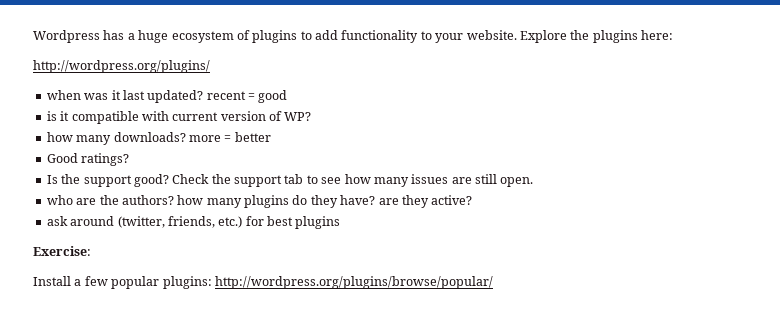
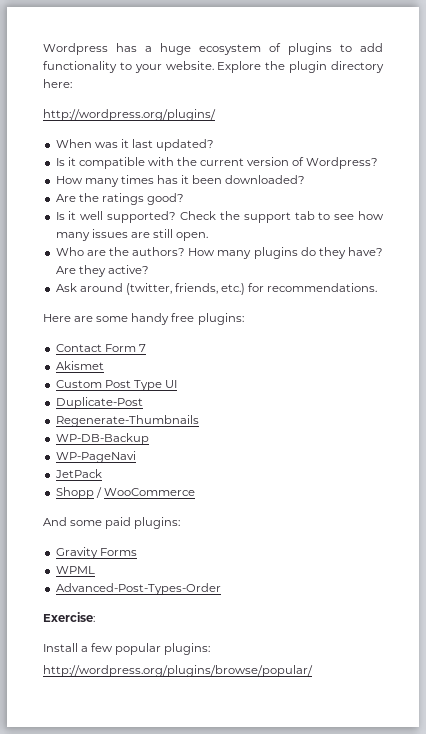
- Explore the plugins here:
+ Explore the plugin directory here:
- when was it last updated? recent = good
- is it compatible with current version of WP?
- how many downloads? more = better
- Good ratings?
- Is the support good?
+ When was it last updated?
+ Is it compatible with the current version of Wordpress?
+ How many times has it been downloaded?
+ Are the ratings good?
+ Is it well supported?
- who are the authors? how many plugins do they have? are they active?
+ Who are the authors? How many plugins do they have? Are they active?
- ask around (twitter, friends, etc.) for best plugins
+ Ask around (twitter, friends, etc.) for recommendations.
+ Here are some handy free plugins:
+ Contact Form 7
+ Akismet
+ Custom Post Type UI
+ Duplicate-Post
+ Regenerate-Thumbnails
+ WP-DB-Backup
+ WP-PageNavi
+ JetPack
+ Shopp / WooCommerce
+ And some paid plugins:
+ Gravity Forms
+ WPML
+ Advanced-Post-Types-Order
- Install a few popular plugins: http://wordpress.org/plugins/browse/popular/
+ Install a few popular plugins:
+ http://wordpress.org/plugins/browse/popular/

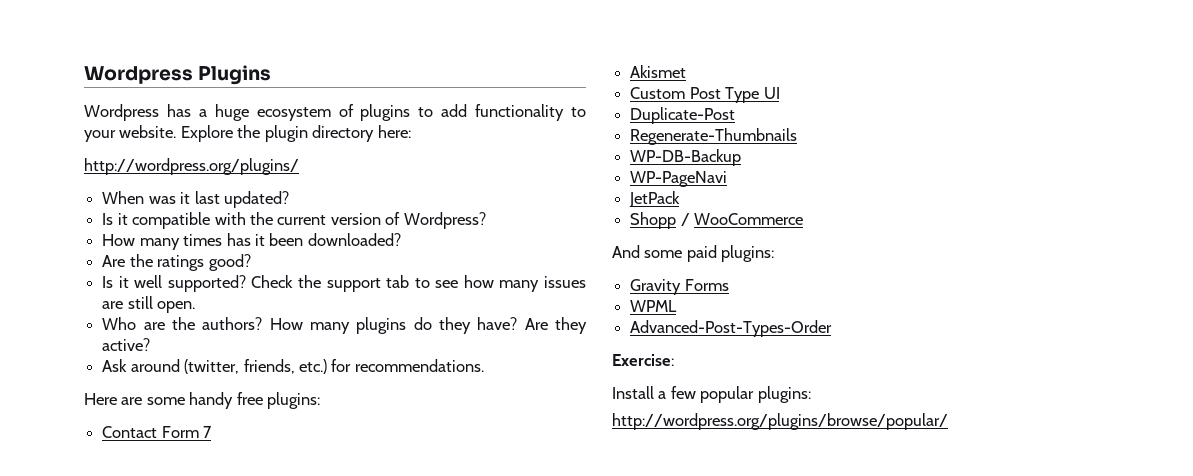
+ Wordpress Plugins

